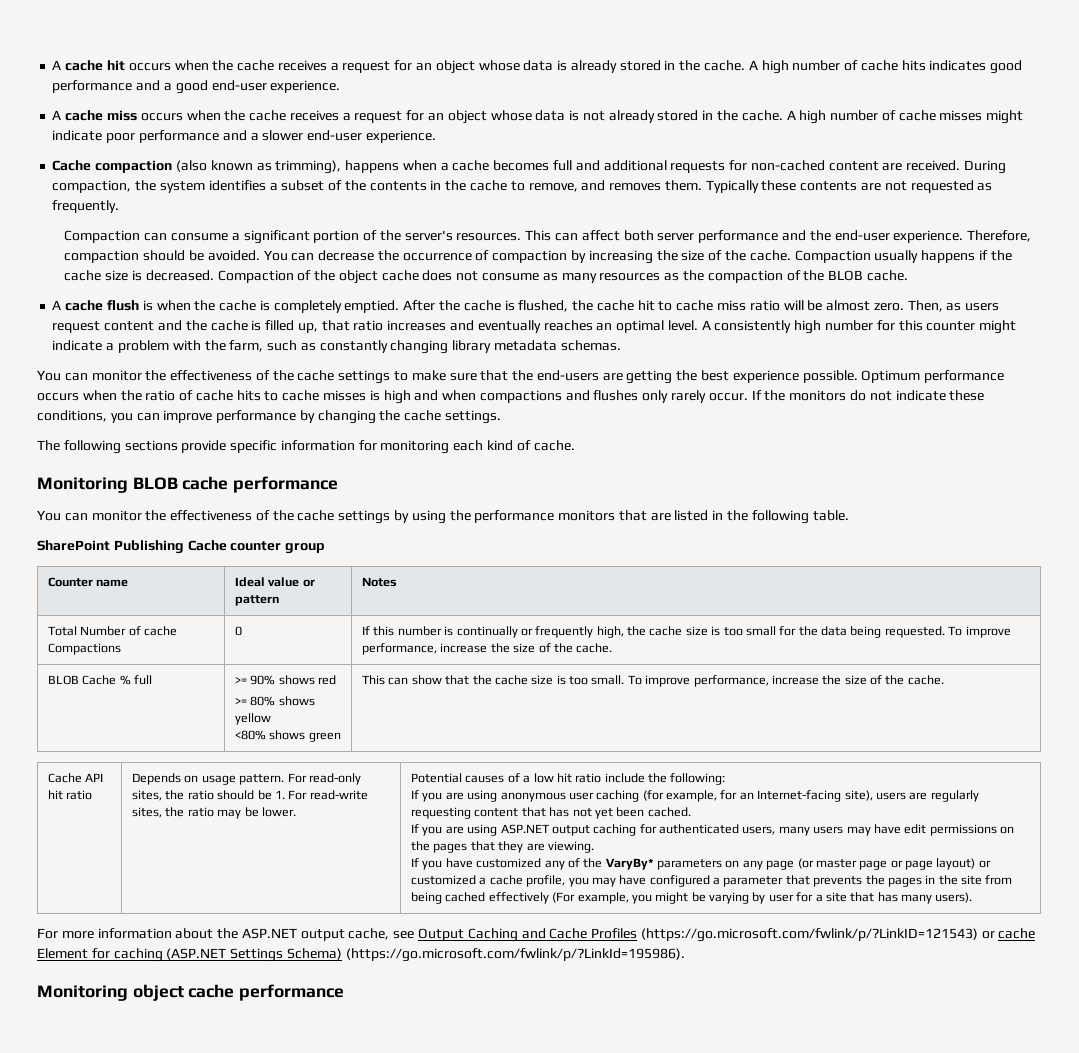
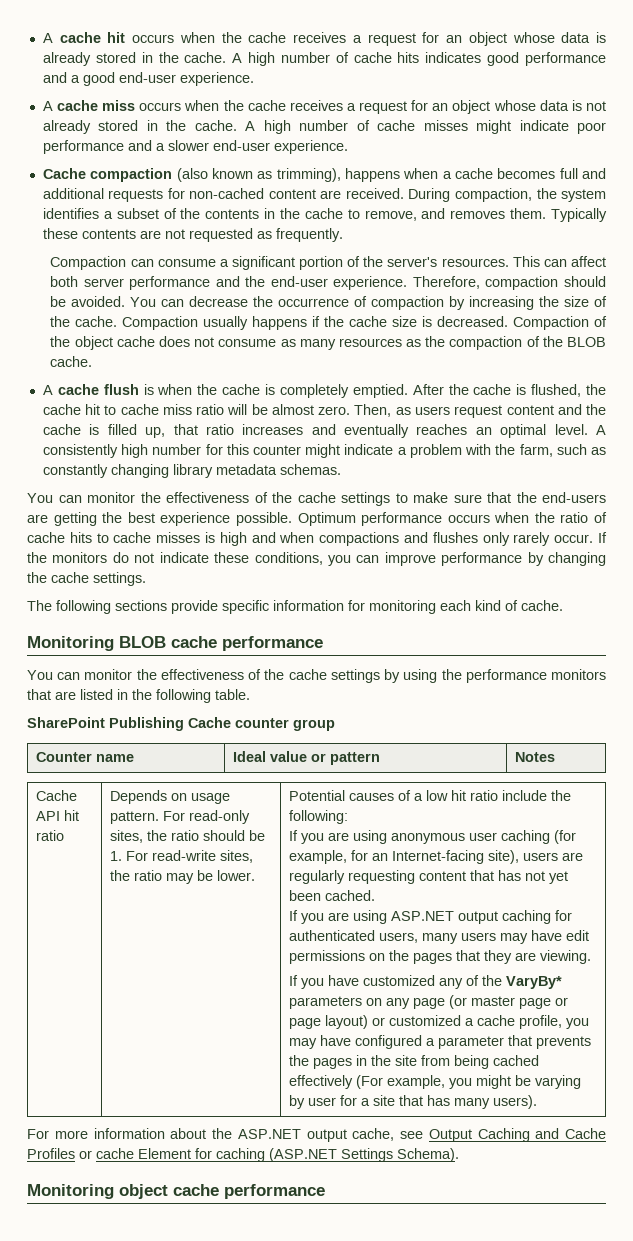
- Total Number of cache Compactions | 0 | If this number is continually or frequently high, the cache size is too small for the data being requested. To improve performance, increase the size of the cache.
- BLOB Cache % full | >= 90% shows red
- >= 80% shows yellow
- <80% shows green | This can show that the cache size is too small. To improve performance, increase the size of the cache.
- For more information about the ASP.NET output cache, see Output Caching and Cache Profiles (https://go.microsoft.com/fwlink/p/?LinkID=121543) or cache Element for caching (ASP.NET Settings Schema) (https://go.microsoft.com/fwlink/p/?LinkId=195986).
+ For more information about the ASP.NET output cache, see Output Caching and Cache Profiles or cache Element for caching (ASP.NET Settings Schema).

